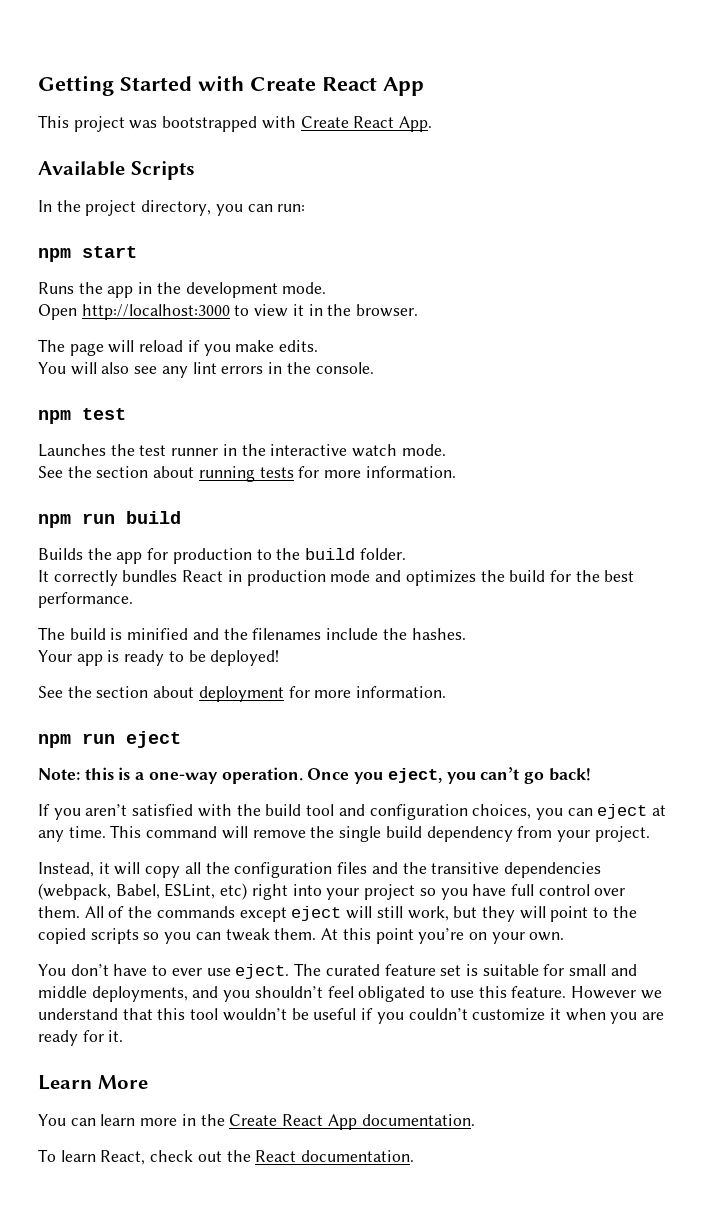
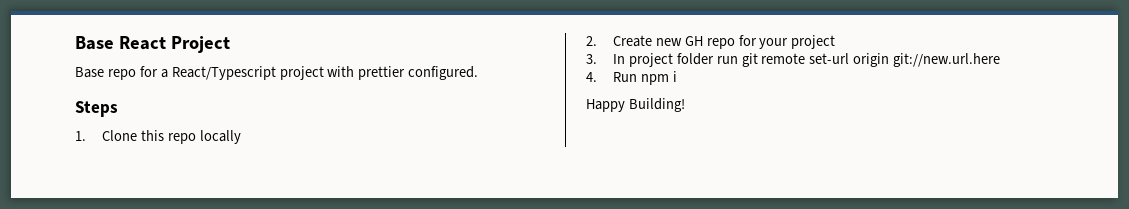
- Getting Started with Create React App
- This project was bootstrapped with Create React App.
- Available Scripts
- In the project directory, you can run:
- npm start
- Runs the app in the development mode.
- Open http://localhost:3000 to view it in the browser.
- The page will reload if you make edits.
- You will also see any lint errors in the console.
- npm test
- Launches the test runner in the interactive watch mode.
- See the section about running tests for more information.
- npm run build
- Builds the app for production to the build folder.
- It correctly bundles React in production mode and optimizes the build for the best performance.
- The build is minified and the filenames include the hashes.
- Your app is ready to be deployed!
- See the section about deployment for more information.
- npm run eject
- Note: this is a one-way operation. Once you eject, you can’t go back!
- If you aren’t satisfied with the build tool and configuration choices, you can eject at any time. This command will remove the single build dependency from your project.
- Instead, it will copy all the configuration files and the transitive dependencies (webpack, Babel, ESLint, etc) right into your project so you have full control over them. All of the commands except eject will still work, but they will point to the copied scripts so you can tweak them. At this point you’re on your own.
- You don’t have to ever use eject. The curated feature set is suitable for small and middle deployments, and you shouldn’t feel obligated to use this feature. However we understand that this tool wouldn’t be useful if you couldn’t customize it when you are ready for it.
- Learn More
- You can learn more in the Create React App documentation.
- To learn React, check out the React documentation.
+ Base React Project
+ Base repo for a React/Typescript project with prettier configured.
+ Steps
+ 1. Clone this repo locally
+ 2. Create new GH repo for your project
+ 3. In project folder run git remote set-url origin git://new.url.here
+ 4. Run npm i
+ Happy Building!

